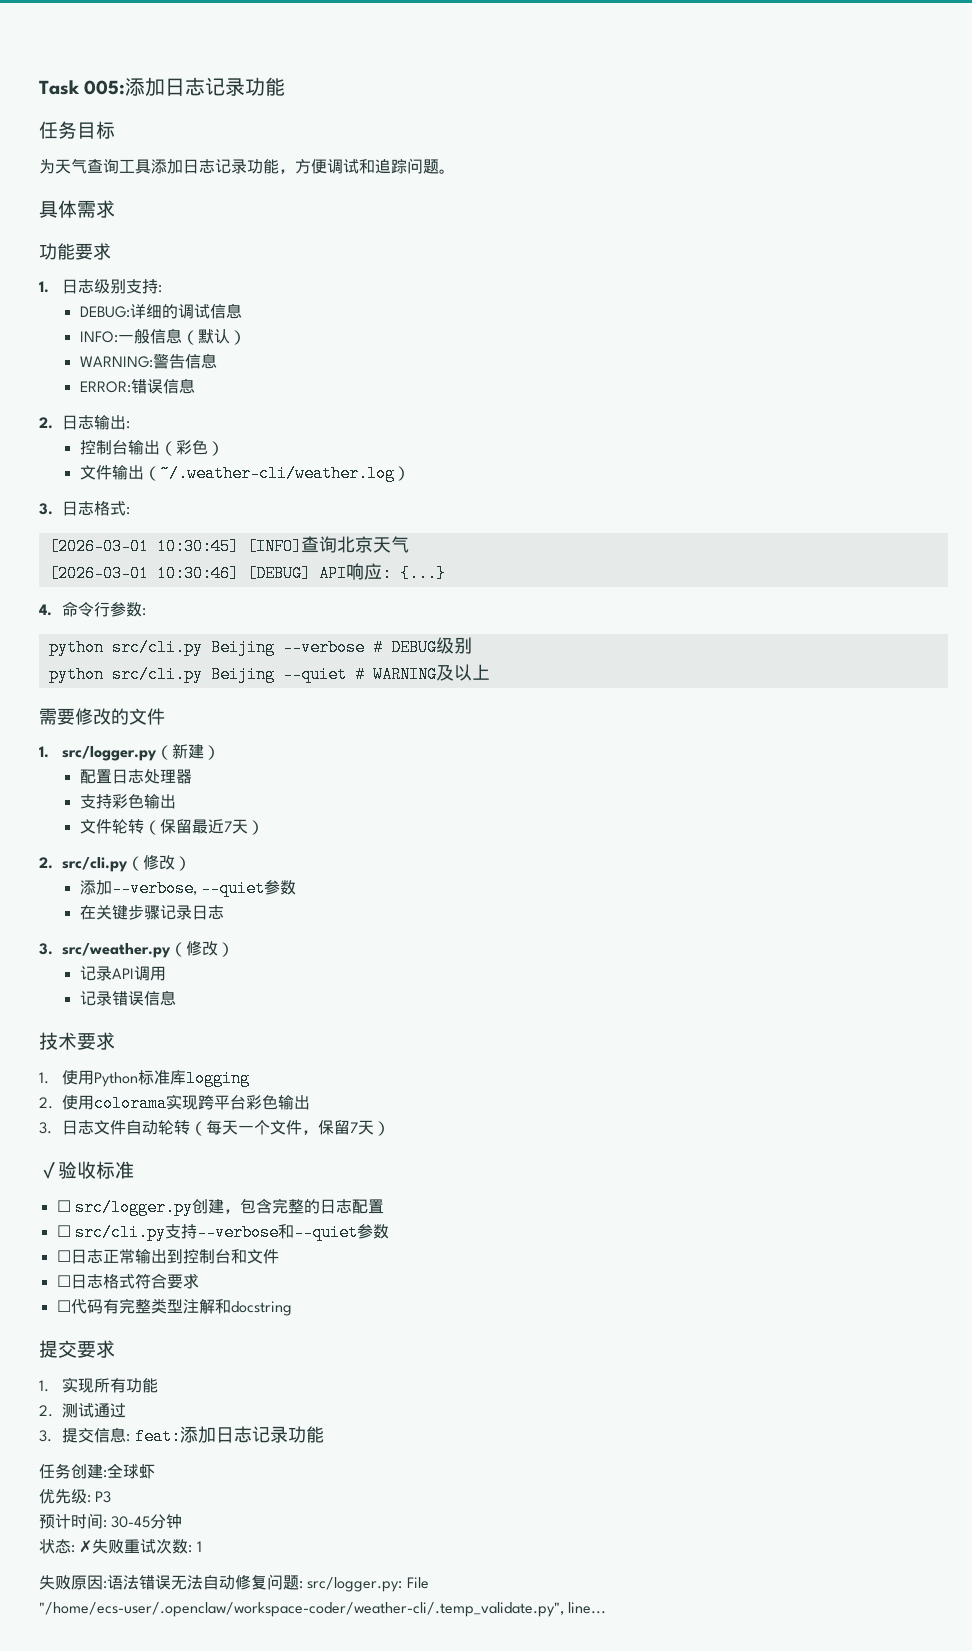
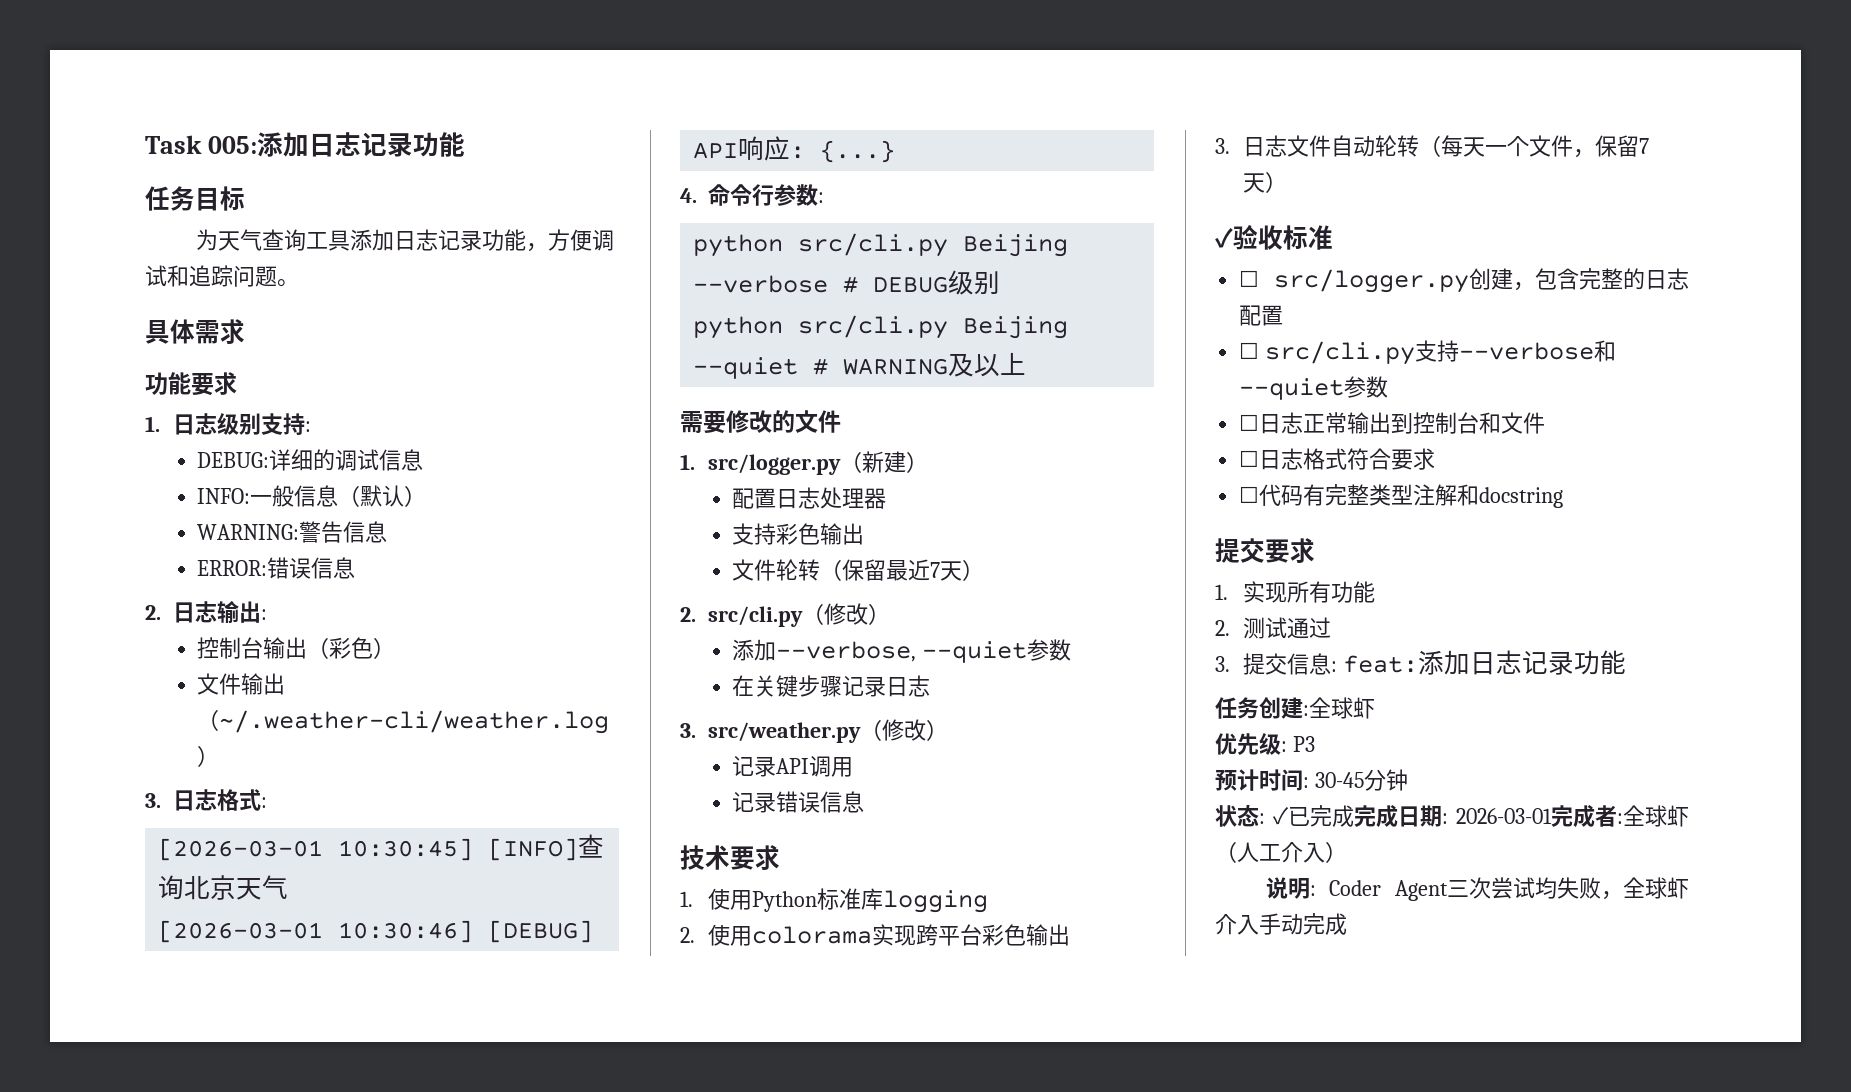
- 状态: ✗失败重试次数: 1
- 失败原因:语法错误无法自动修复问题: src/logger.py: File "/home/ecs-user/.openclaw/workspace-coder/weather-cli/.temp_validate.py", line...
+ 状态: ✓已完成完成日期: 2026-03-01完成者:全球虾（人工介入）
+ 说明: Coder Agent三次尝试均失败，全球虾介入手动完成

